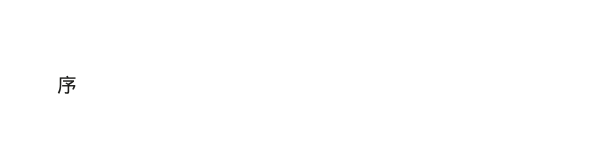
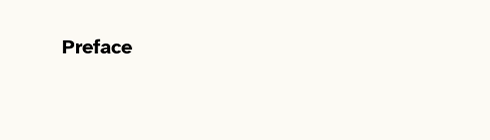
- 序
+ Preface

